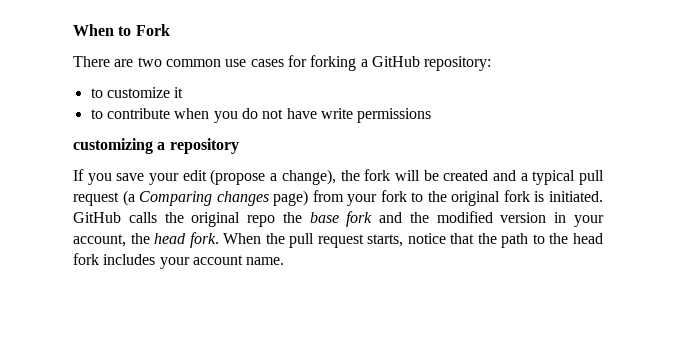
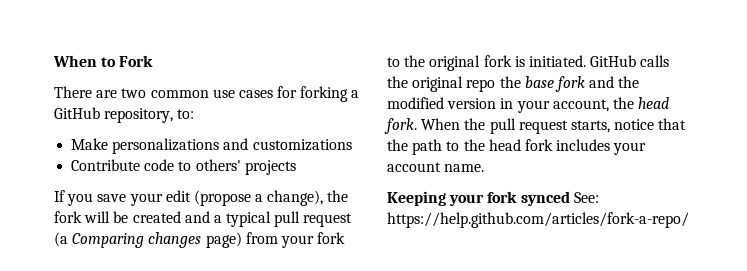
- There are two common use cases for forking a GitHub repository:
- to customize it
- to contribute when you do not have write permissions
- customizing a repository
+ There are two common use cases for forking a GitHub repository, to:
+ Make personalizations and customizations
+ Contribute code to others' projects
+ Keeping your fork synced See: https://help.github.com/articles/fork-a-repo/

